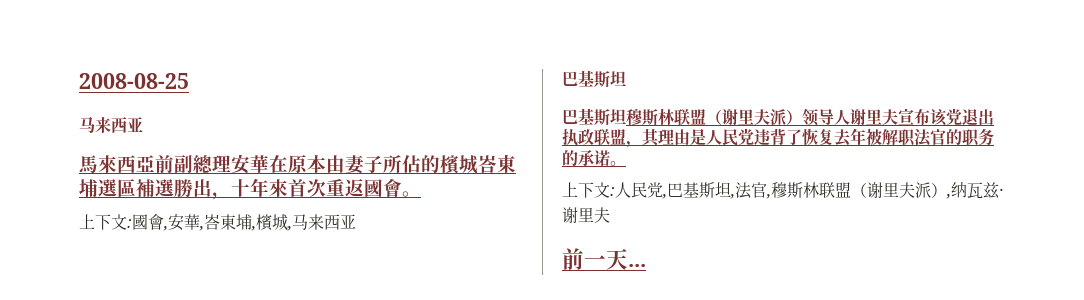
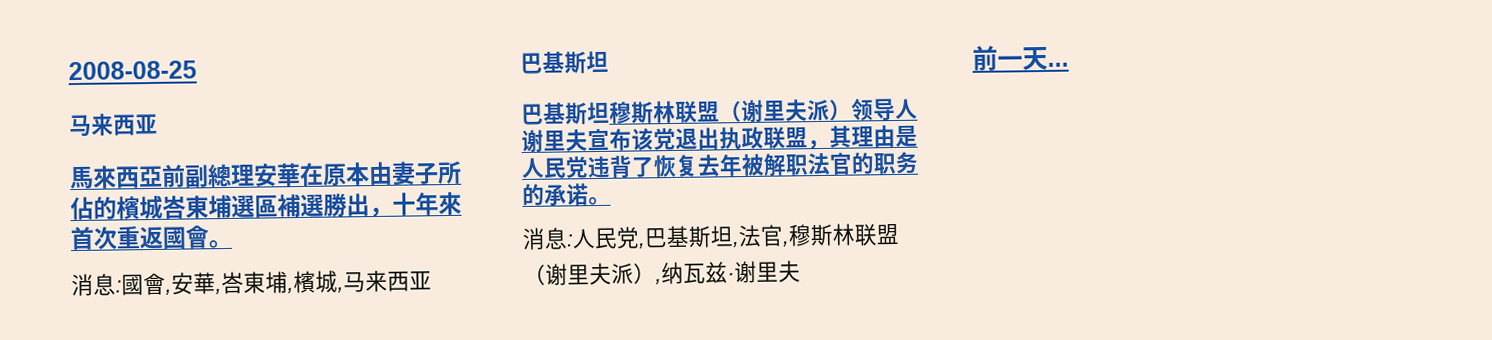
- 上下文:國會,安華,峇東埔,檳城,马来西亚
+ 消息:國會,安華,峇東埔,檳城,马来西亚
- 上下文:人民党,巴基斯坦,法官,穆斯林联盟（谢里夫派）,纳瓦兹·谢里夫
+ 消息:人民党,巴基斯坦,法官,穆斯林联盟（谢里夫派）,纳瓦兹·谢里夫

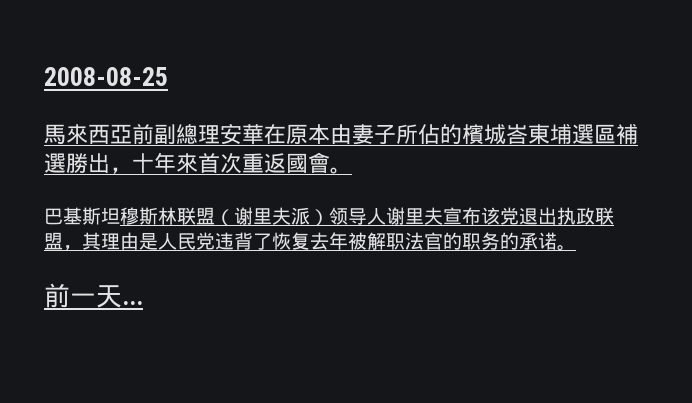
  2008-08-25
- 马来西亚
- 消息:國會,安華,峇東埔,檳城,马来西亚
- 巴基斯坦
- 消息:人民党,巴基斯坦,法官,穆斯林联盟（谢里夫派）,纳瓦兹·谢里夫

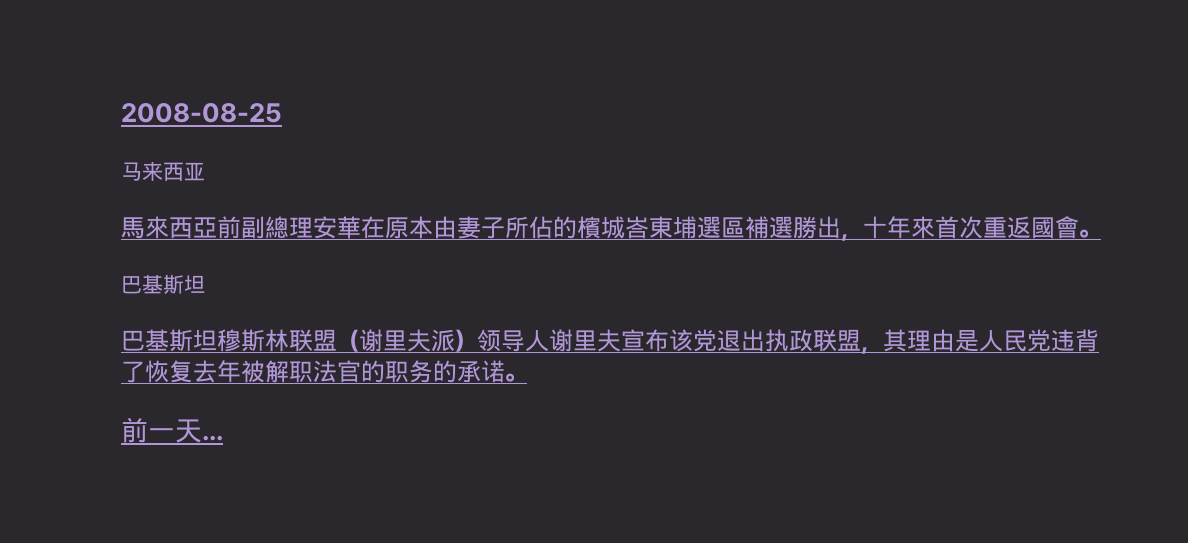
+ 马来西亚
  馬來西亞前副總理安華在原本由妻子所佔的檳城峇東埔選區補選勝出，十年來首次重返國會。
+ 巴基斯坦

